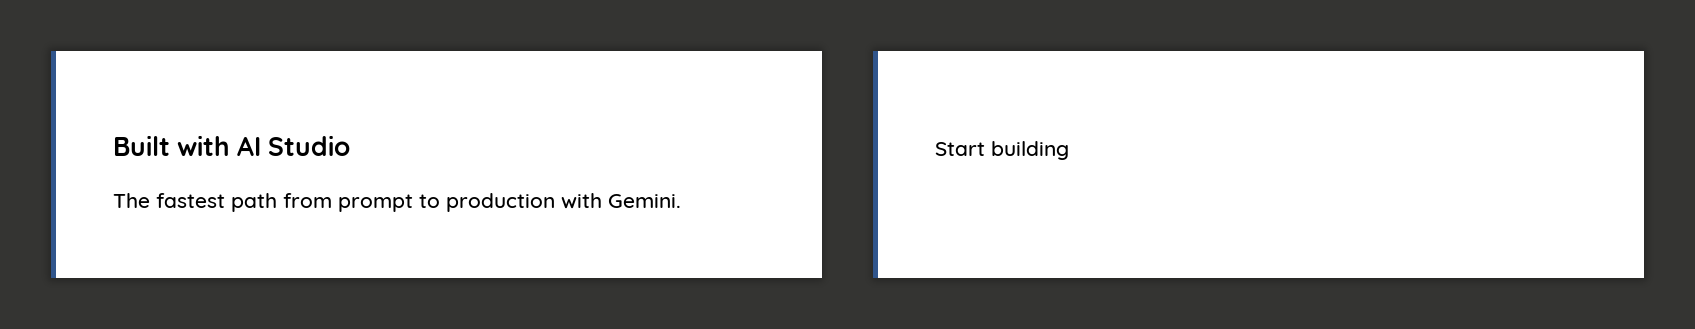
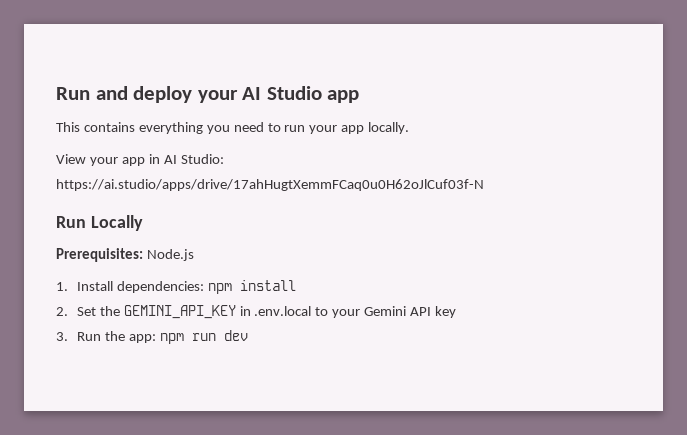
- Built with AI Studio
- The fastest path from prompt to production with Gemini.
- Start building
+ Run and deploy your AI Studio app
+ This contains everything you need to run your app locally.
+ View your app in AI Studio: https://ai.studio/apps/drive/17ahHugtXemmFCaq0u0H62oJlCuf03f-N
+ Run Locally
+ Prerequisites: Node.js
+ 1. Install dependencies: npm install
+ 2. Set the GEMINI_API_KEY in .env.local to your Gemini API key
+ 3. Run the app: npm run dev

